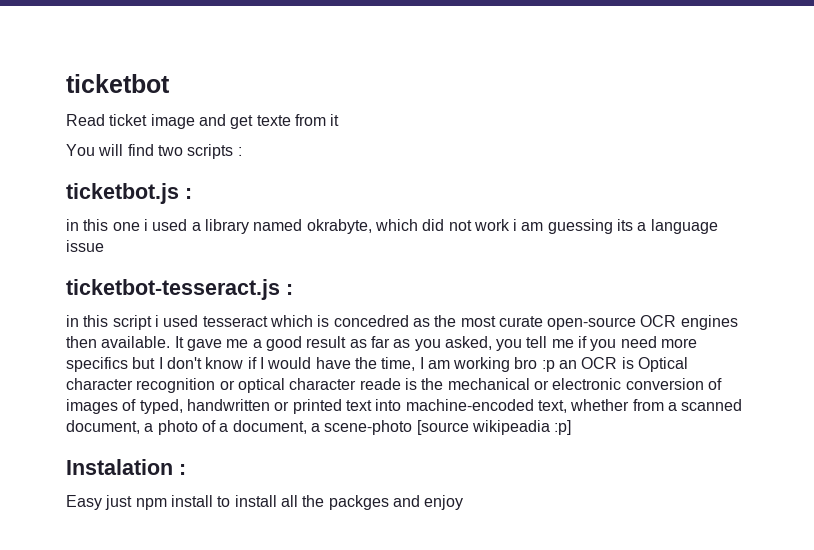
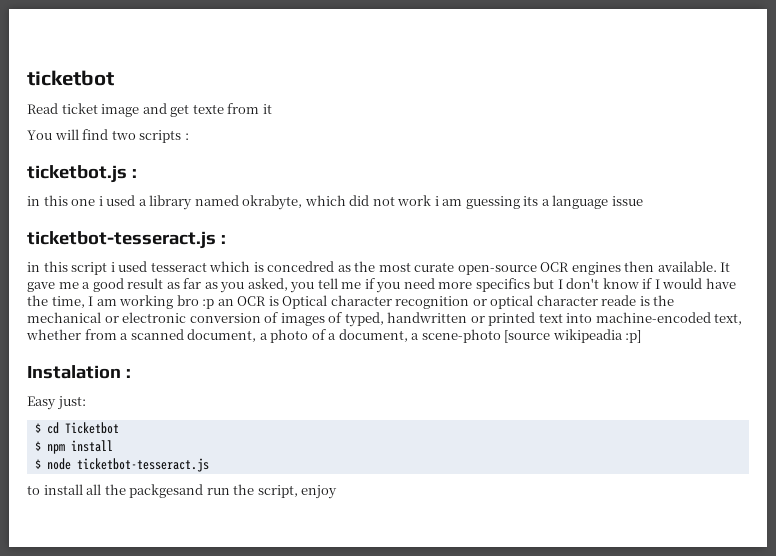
- Easy just npm install to install all the packges and enjoy
+ Easy just:
+ $ cd Ticketbot
+ $ npm install
+ $ node ticketbot-tesseract.js
+ to install all the packgesand run the script, enjoy

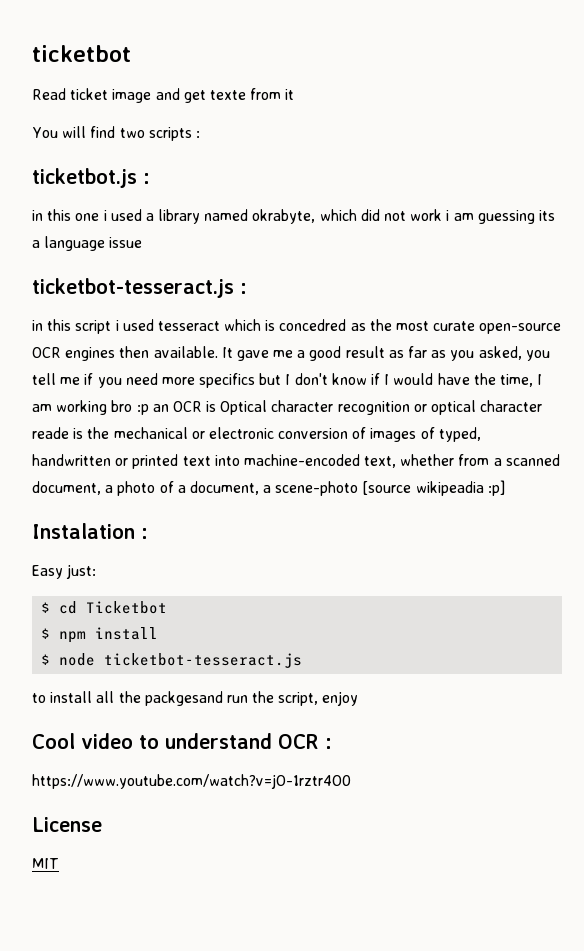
+ Cool video to understand OCR :
+ https://www.youtube.com/watch?v=jO-1rztr4O0
+ License
+ MIT

